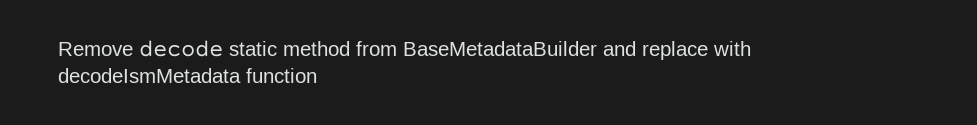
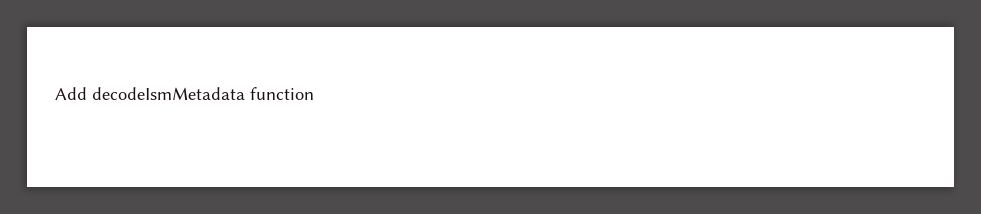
- Remove decode static method from BaseMetadataBuilder and replace with decodeIsmMetadata function
+ Add decodeIsmMetadata function

